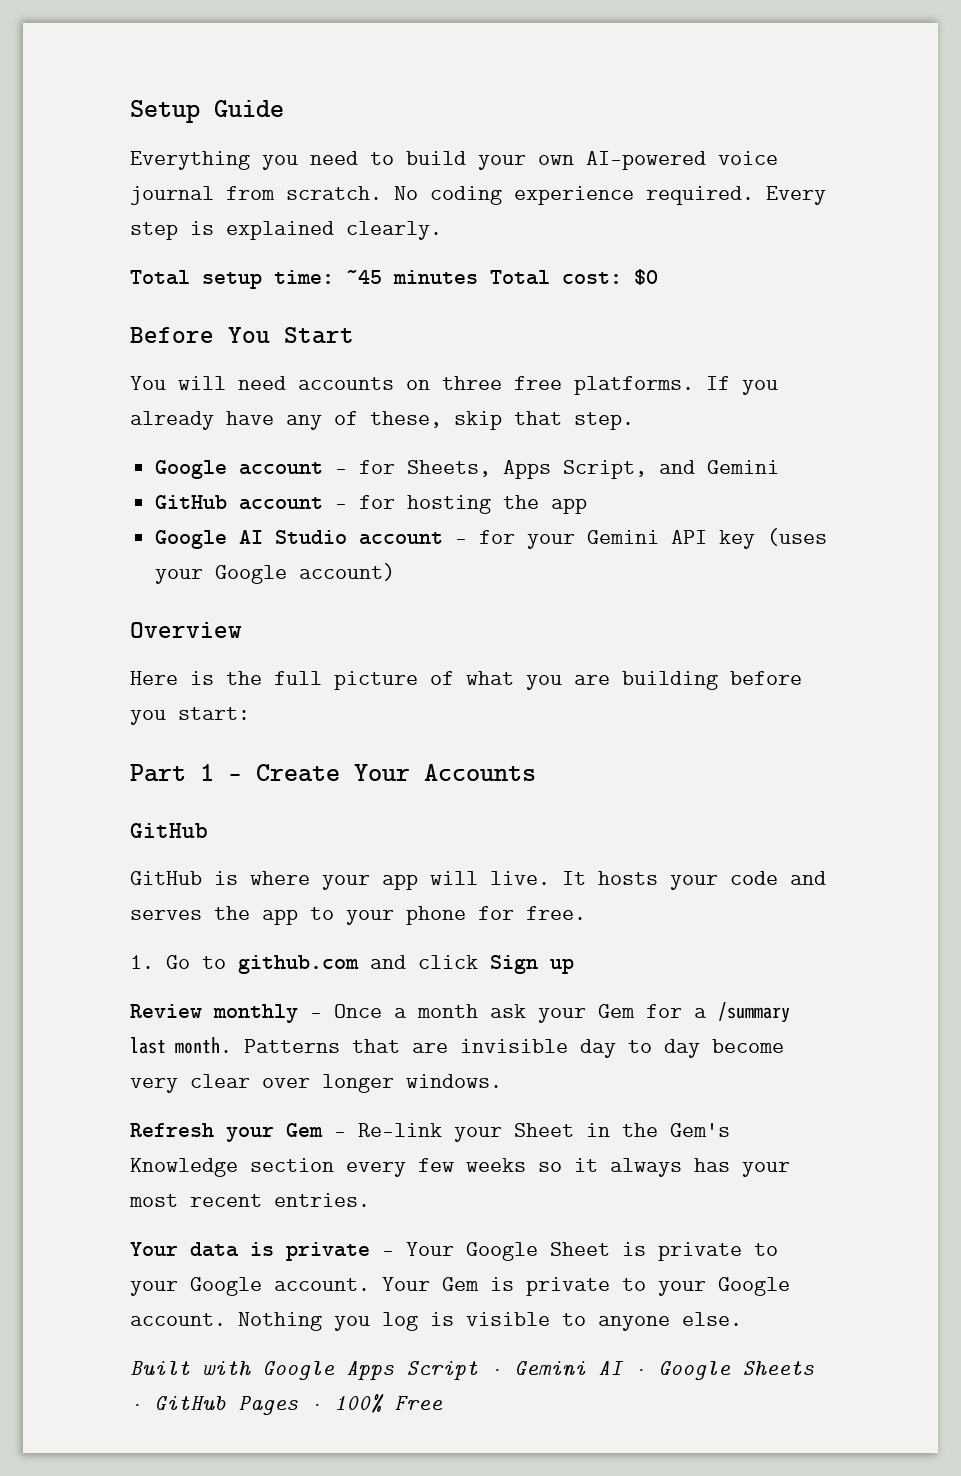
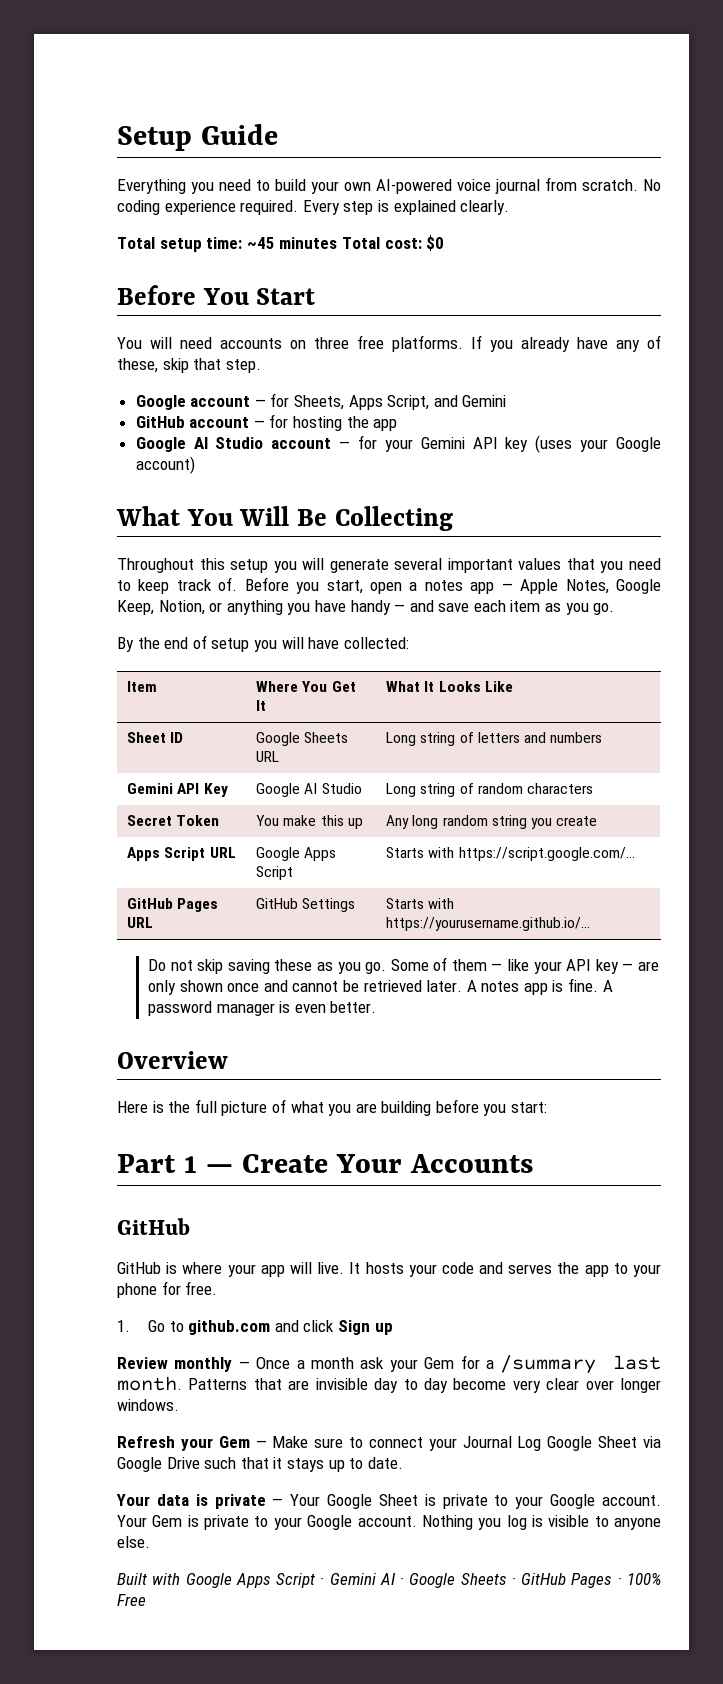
+ What You Will Be Collecting
+ Throughout this setup you will generate several important values that you need to keep track of. Before you start, open a notes app — Apple Notes, Google Keep, Notion, or anything you have handy — and save each item as you go.
+ By the end of setup you will have collected:
+ Item | Where You Get It | What It Looks Like
+ Sheet ID | Google Sheets URL | Long string of letters and numbers
+ Gemini API Key | Google AI Studio | Long string of random characters
+ Secret Token | You make this up | Any long random string you create
+ Apps Script URL | Google Apps Script | Starts with https://script.google.com/...
+ GitHub Pages URL | GitHub Settings | Starts with https://yourusername.github.io/...
+ Do not skip saving these as you go. Some of them — like your API key — are only shown once and cannot be retrieved later. A notes app is fine. A password manager is even better.
- Refresh your Gem — Re-link your Sheet in the Gem's Knowledge section every few weeks so it always has your most recent entries.
+ Refresh your Gem — Make sure to connect your Journal Log Google Sheet via Google Drive such that it stays up to date.

